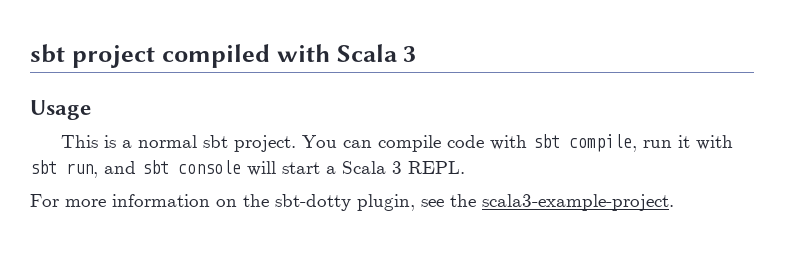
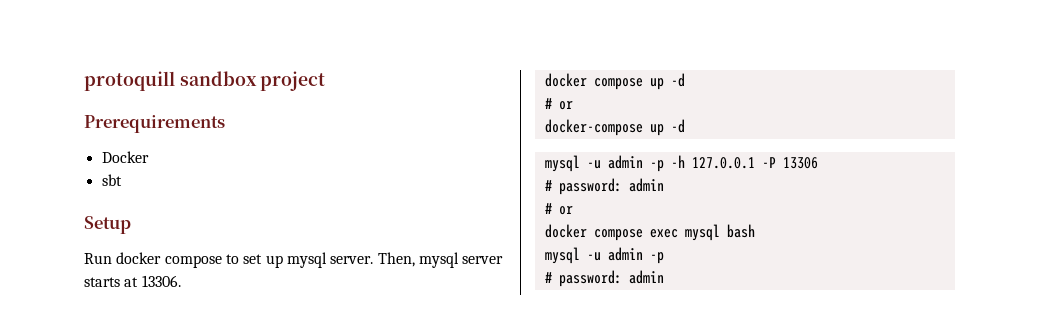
- sbt project compiled with Scala 3
- Usage
- This is a normal sbt project. You can compile code with sbt compile, run it with sbt run, and sbt console will start a Scala 3 REPL.
- For more information on the sbt-dotty plugin, see the scala3-example-project.
+ protoquill sandbox project
+ Prerequirements
+ Docker
+ sbt
+ Setup
+ Run docker compose to set up mysql server. Then, mysql server starts at 13306.
+ docker compose up -d
+ # or
+ docker-compose up -d
+ mysql -u admin -p -h 127.0.0.1 -P 13306
+ # password: admin
+ # or
+ docker compose exec mysql bash
+ mysql -u admin -p
+ # password: admin

